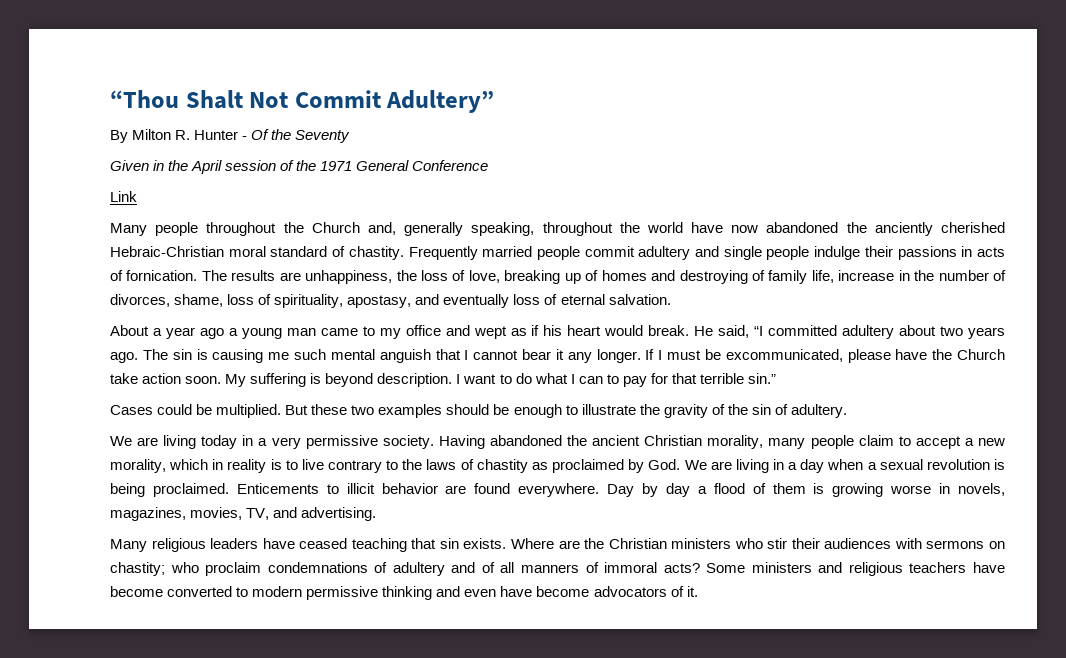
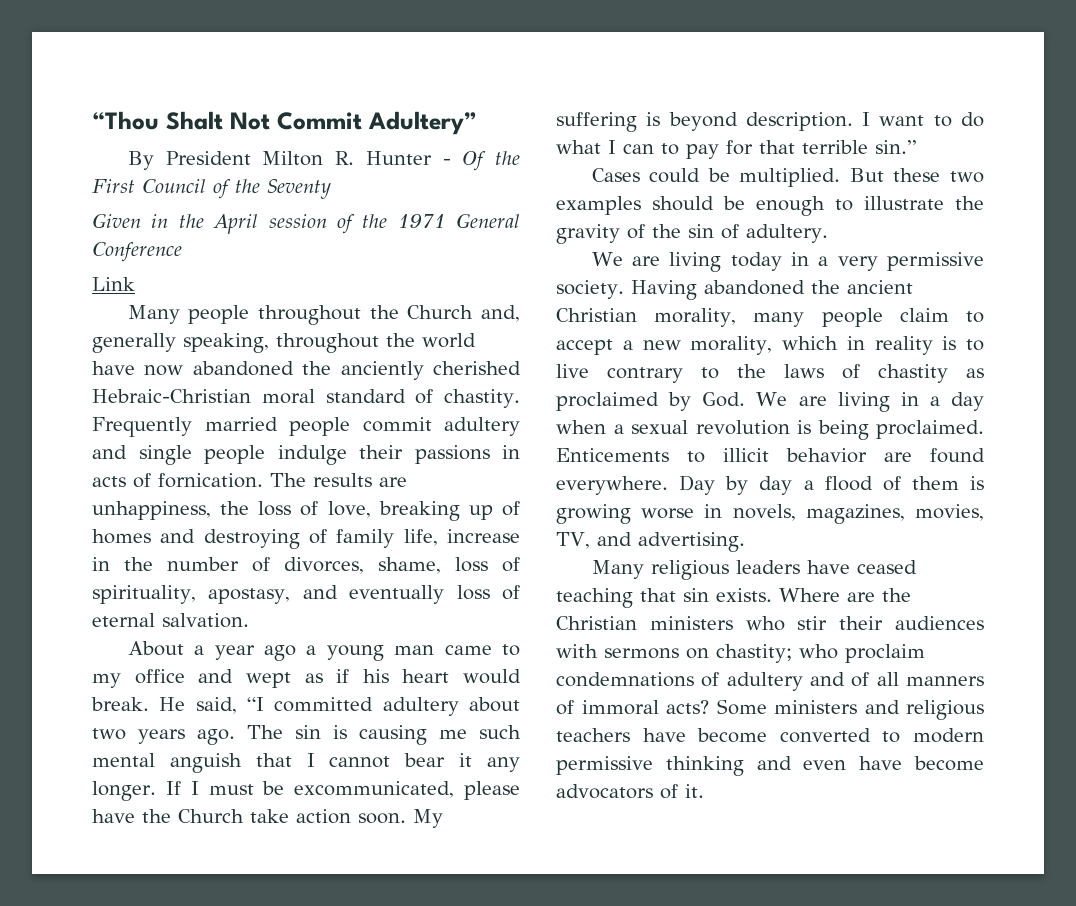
- By Milton R. Hunter - Of the Seventy
+ By President Milton R. Hunter - Of the First Council of the Seventy

